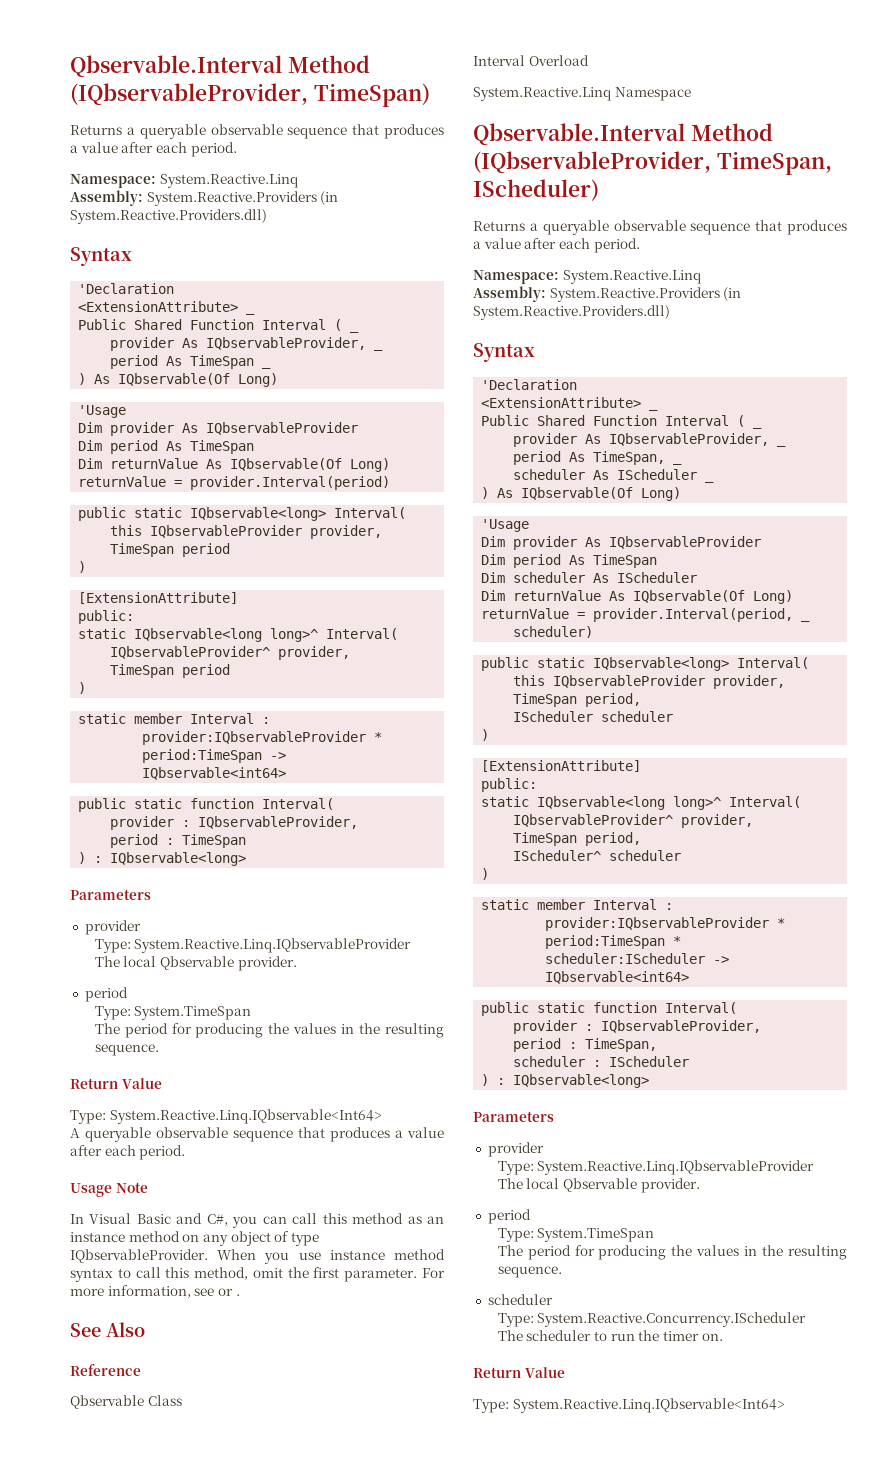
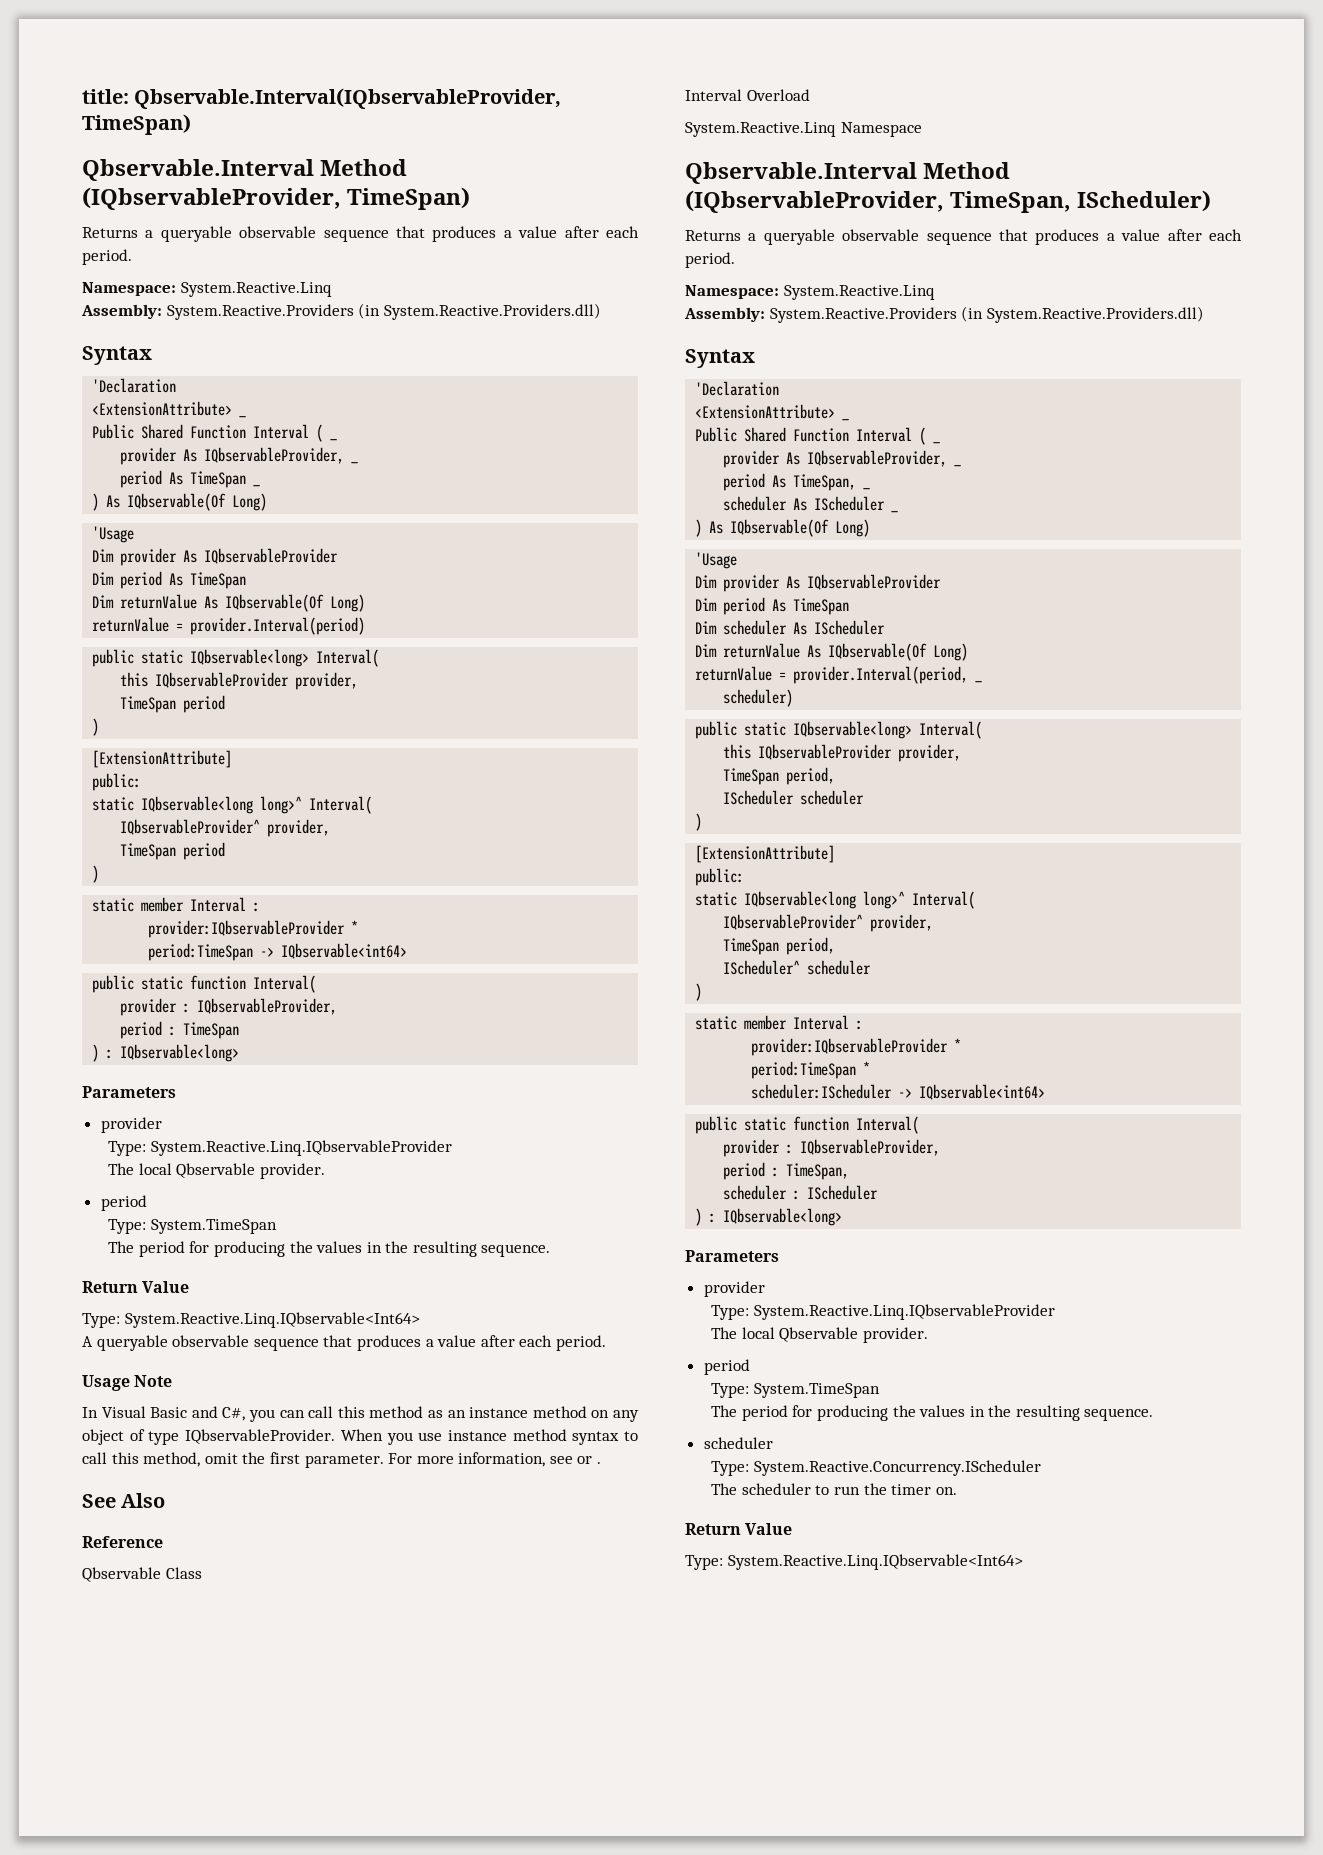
+ title: Qbservable.Interval(IQbservableProvider, TimeSpan)

